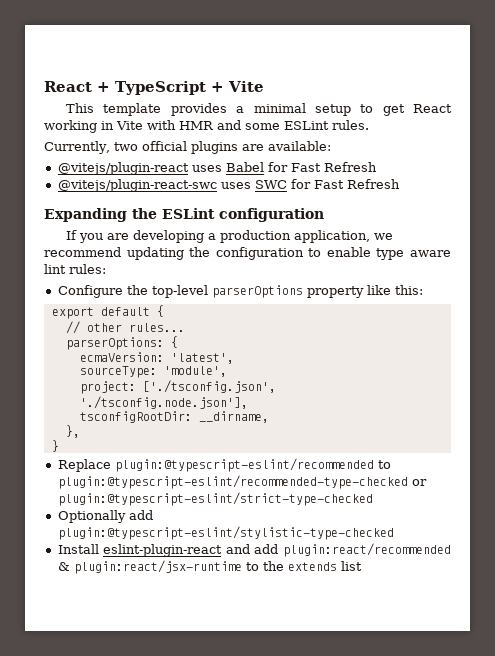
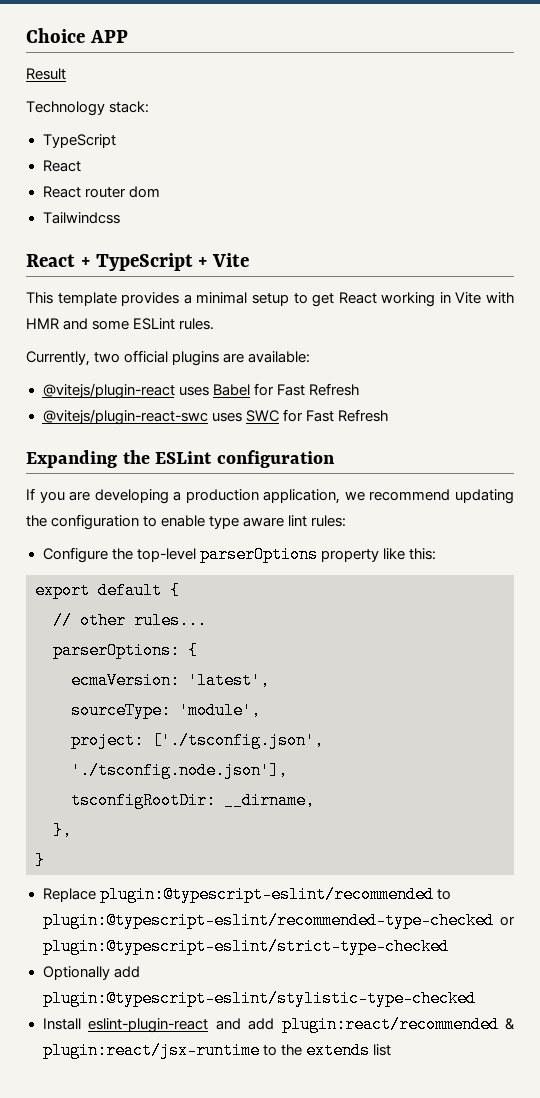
+ Choice APP
+ Result
+ Technology stack:
+ TypeScript
+ React
+ React router dom
+ Tailwindcss

